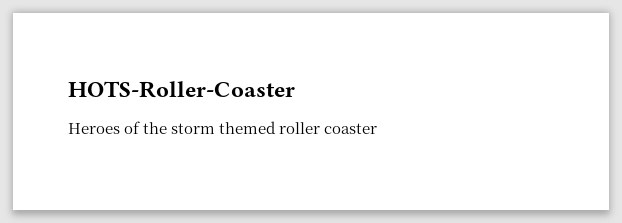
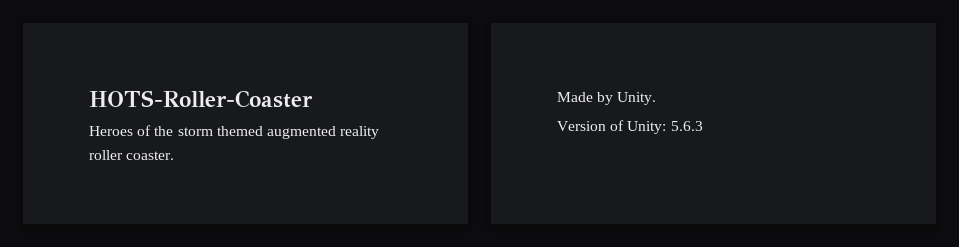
- Heroes of the storm themed roller coaster
+ Heroes of the storm themed augmented reality roller coaster.
+ Made by Unity.
+ Version of Unity: 5.6.3

